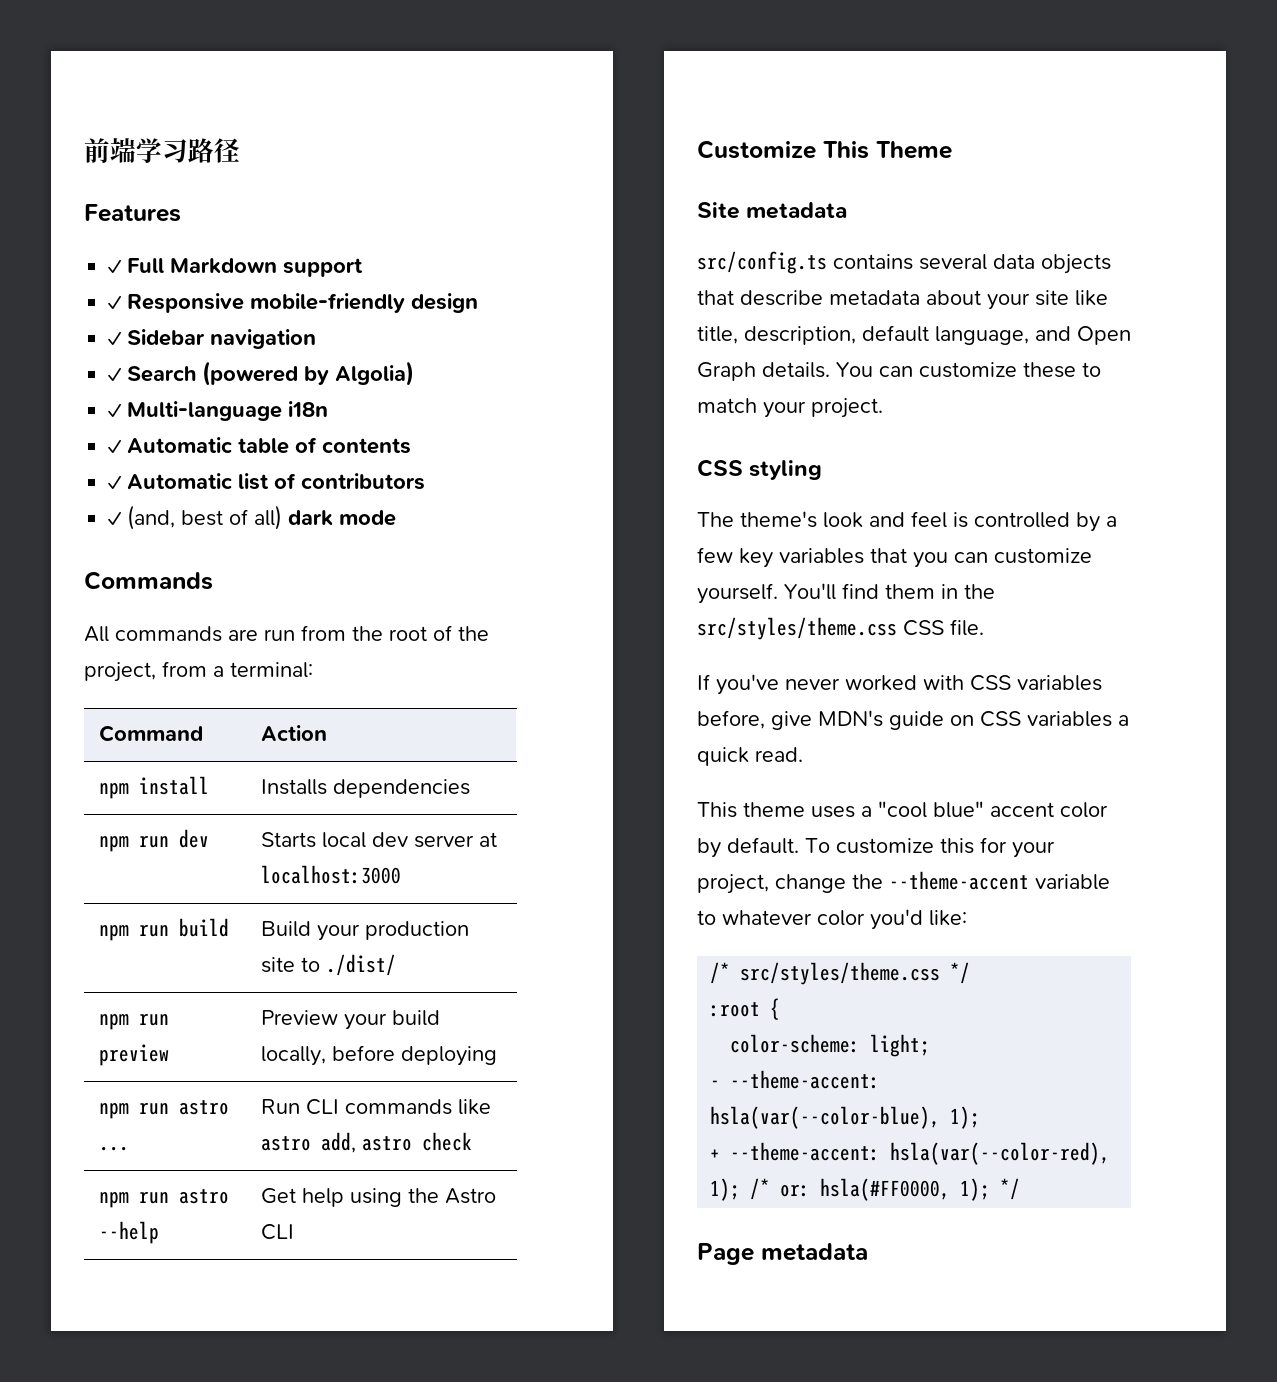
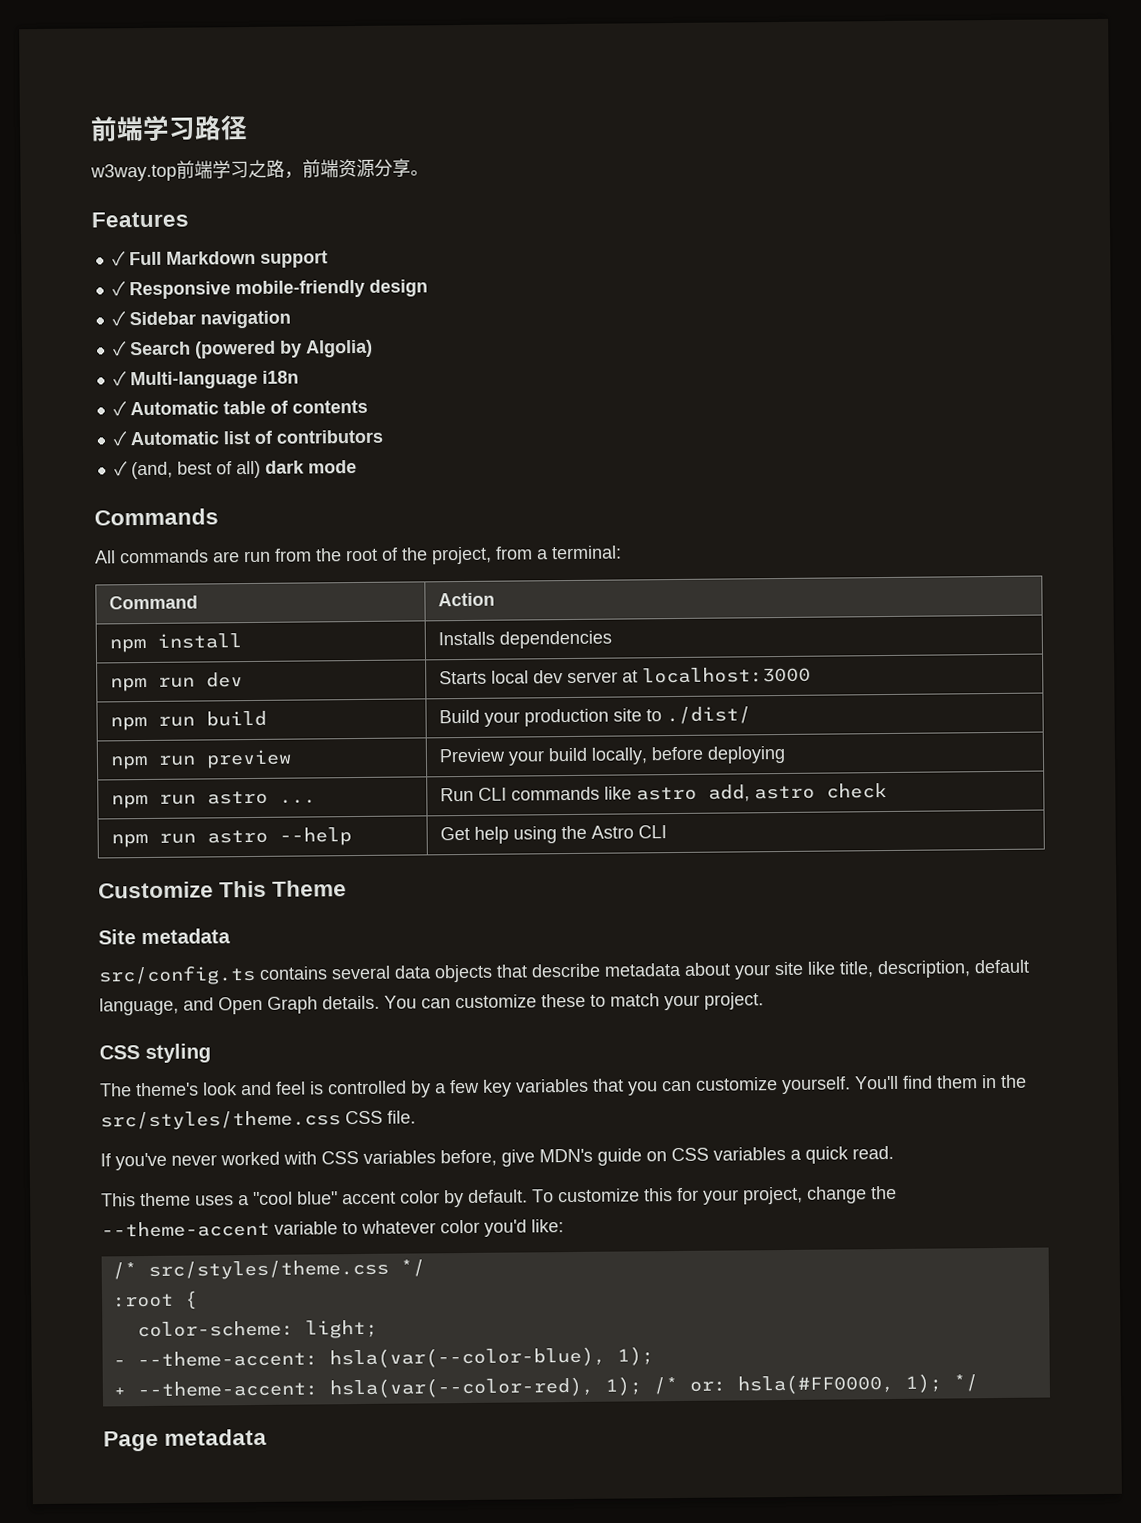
+ w3way.top前端学习之路，前端资源分享。

